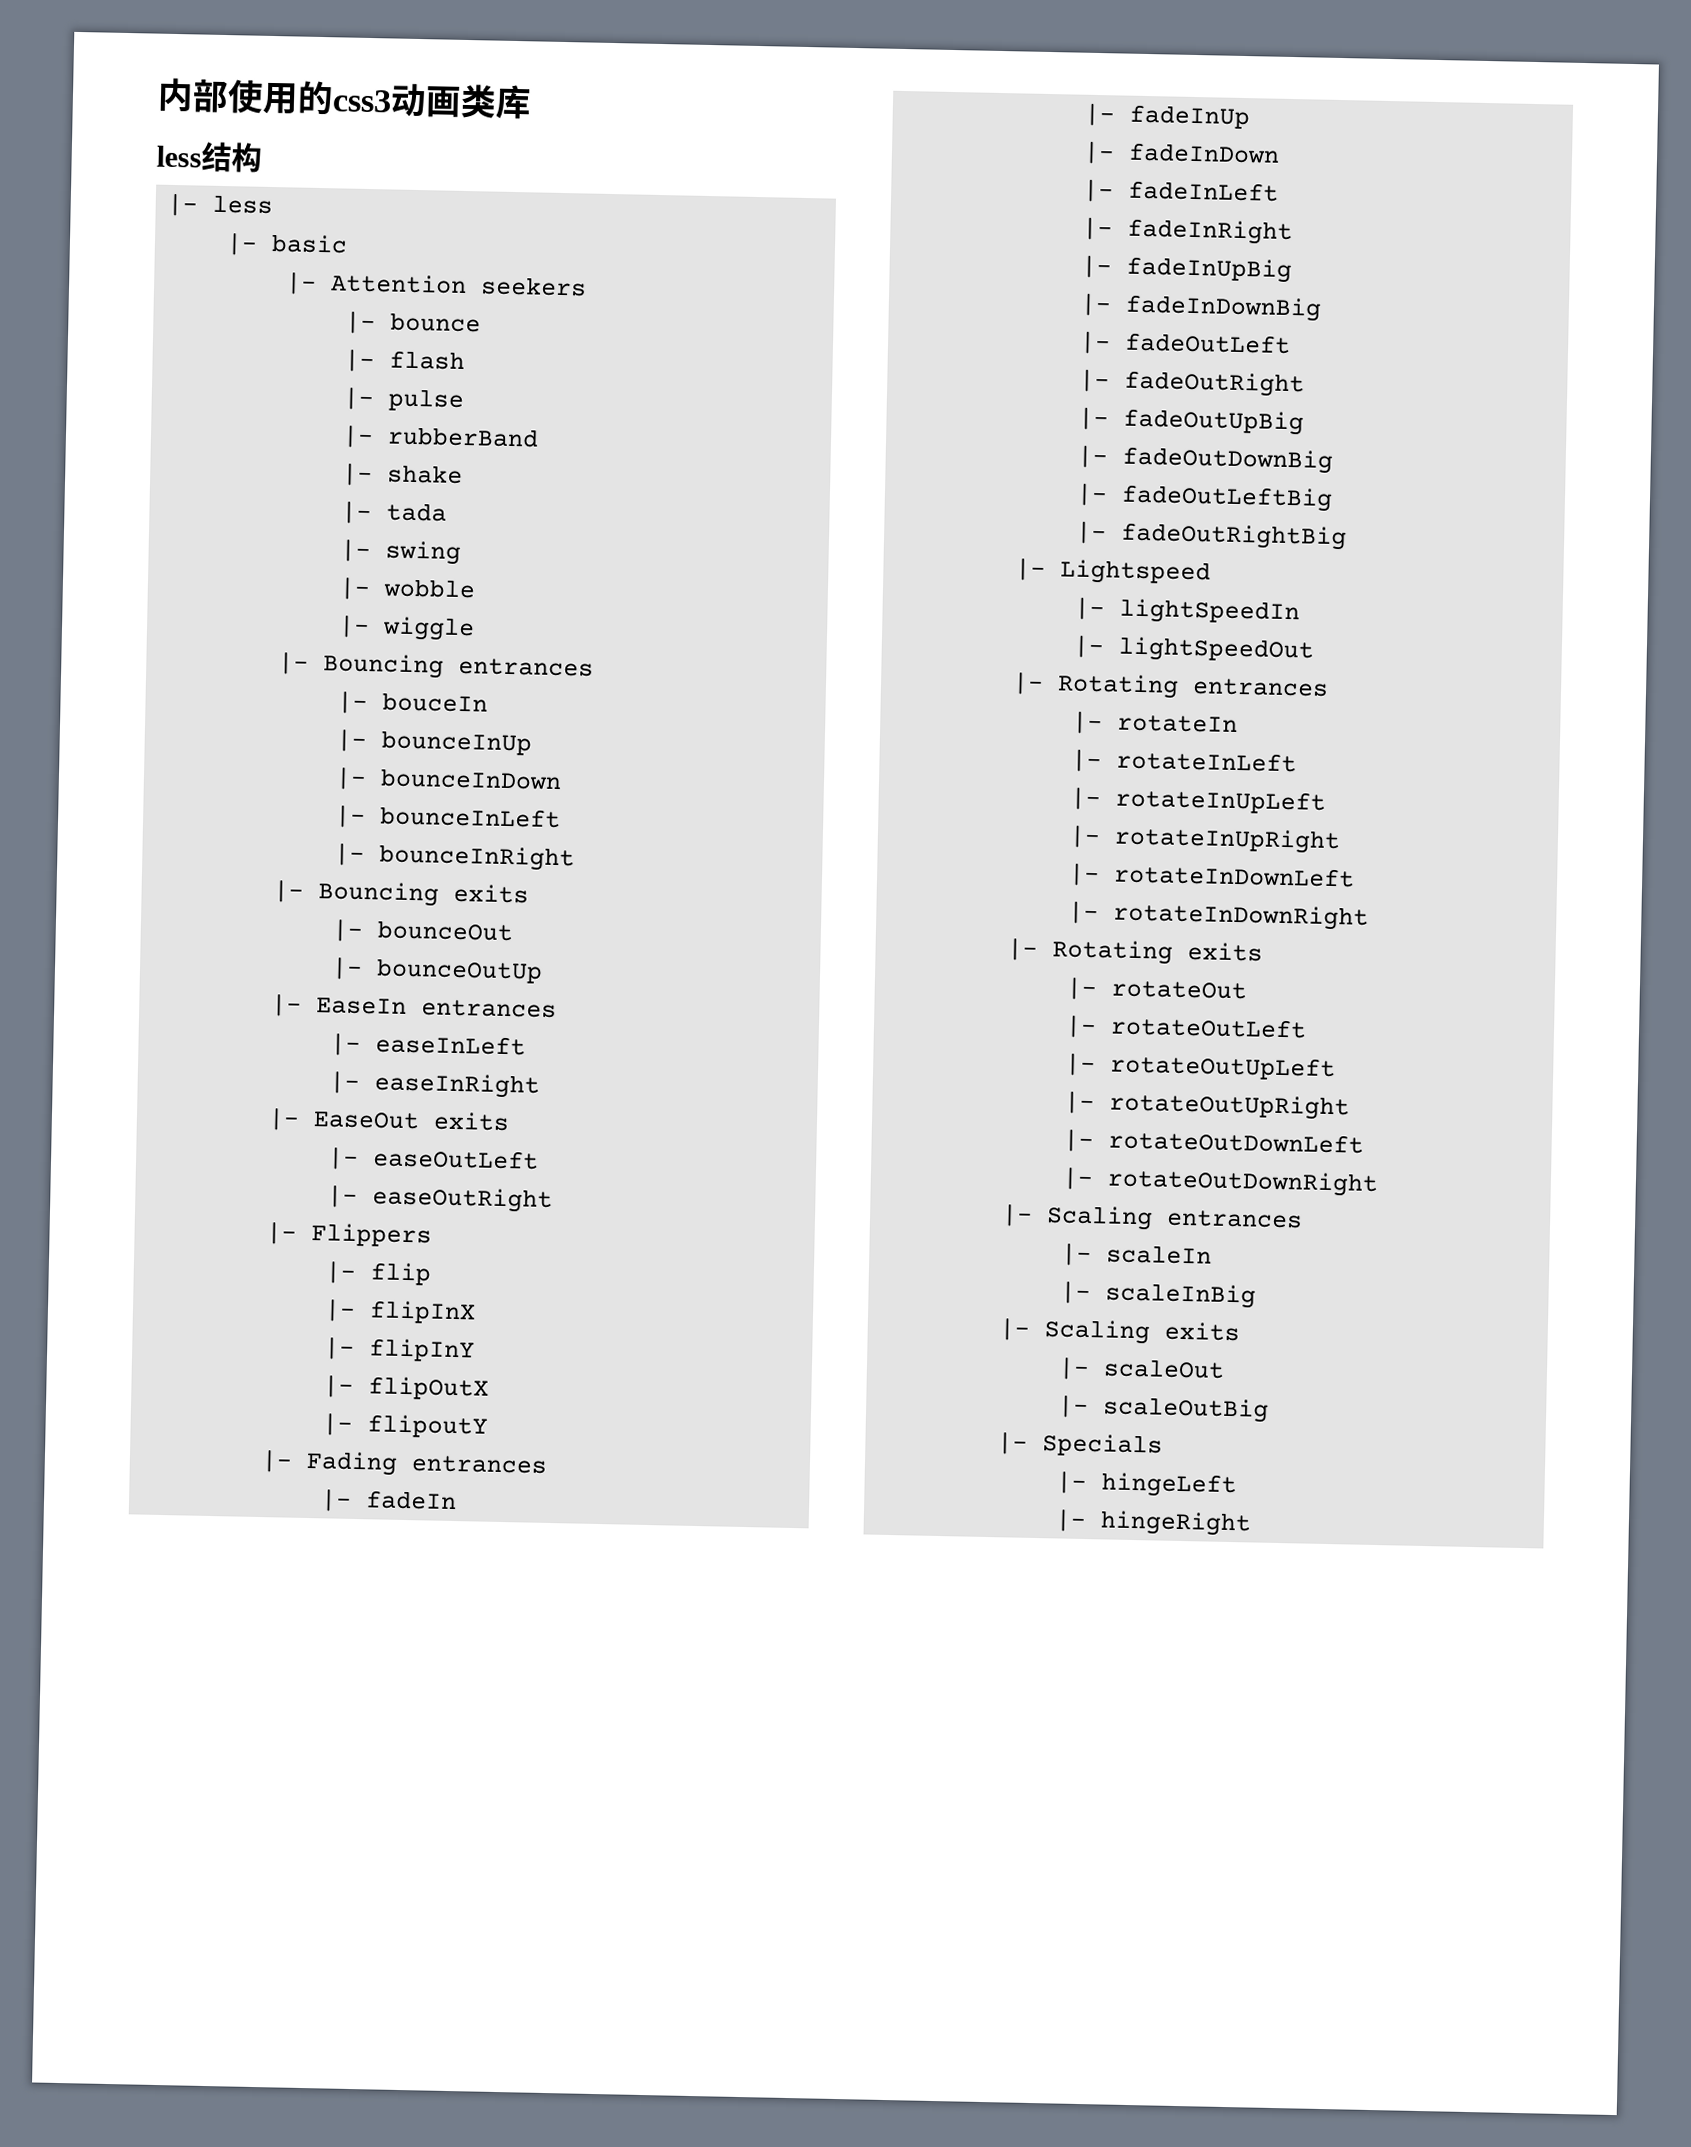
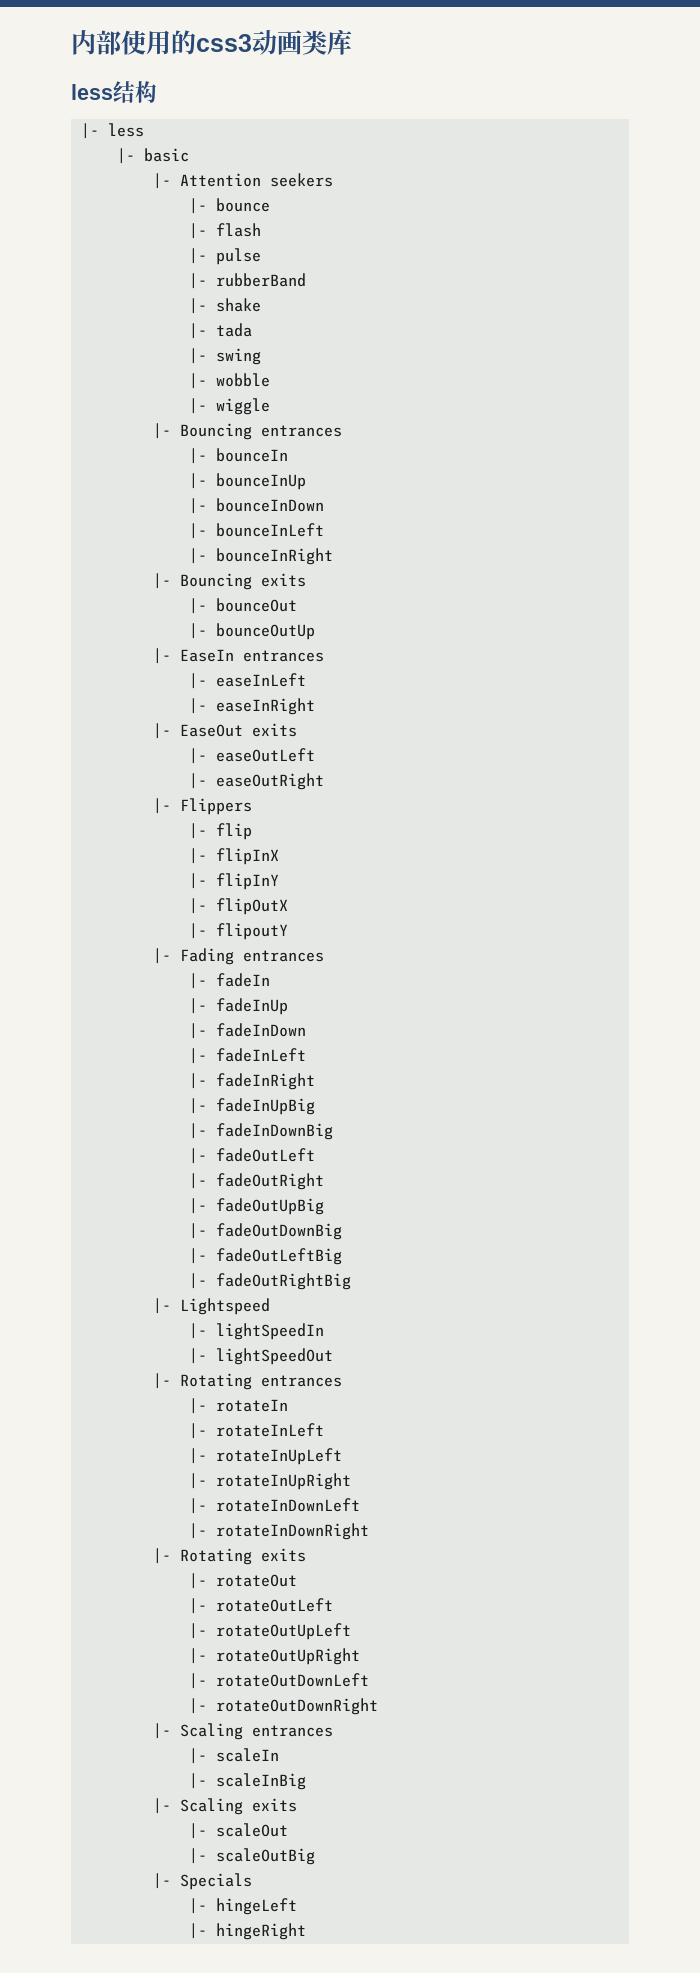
- |- bouceIn
+ |- bounceIn

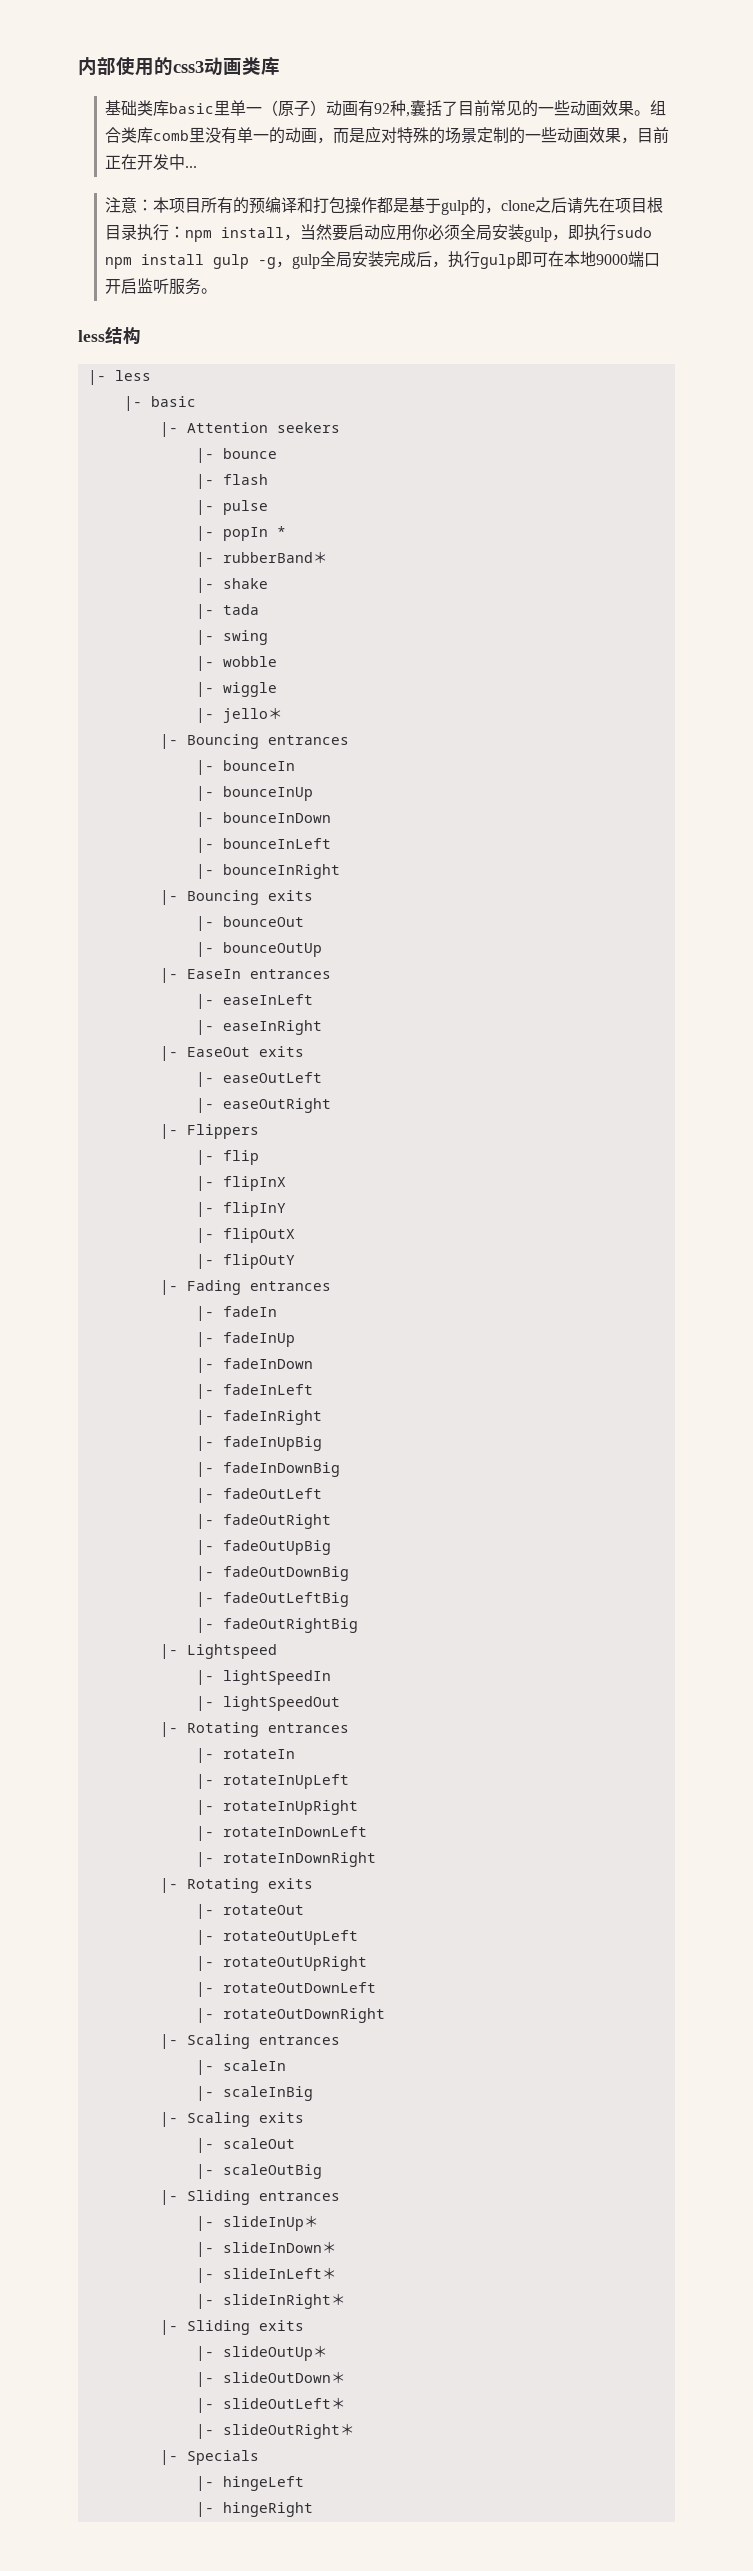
+ 基础类库basic里单一（原子）动画有92种,囊括了目前常见的一些动画效果。组合类库comb里没有单一的动画，而是应对特殊的场景定制的一些动画效果，目前正在开发中...
+ 注意：本项目所有的预编译和打包操作都是基于gulp的，clone之后请先在项目根目录执行：npm install，当然要启动应用你必须全局安装gulp，即执行sudo npm install gulp -g，gulp全局安装完成后，执行gulp即可在本地9000端口开启监听服务。
+ |- popIn *
- |- rubberBand
+ |- rubberBand＊
+ |- jello＊
- |- flipoutY
+ |- flipOutY
- |- rotateInLeft
- |- rotateOutLeft
+ |- Sliding entrances
+ |- slideInUp＊
+ |- slideInDown＊
+ |- slideInLeft＊
+ |- slideInRight＊
+ |- Sliding exits
+ |- slideOutUp＊
+ |- slideOutDown＊
+ |- slideOutLeft＊
+ |- slideOutRight＊

